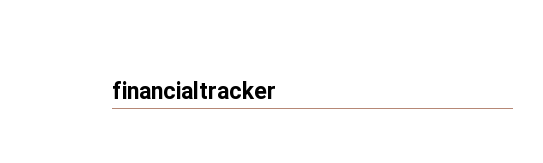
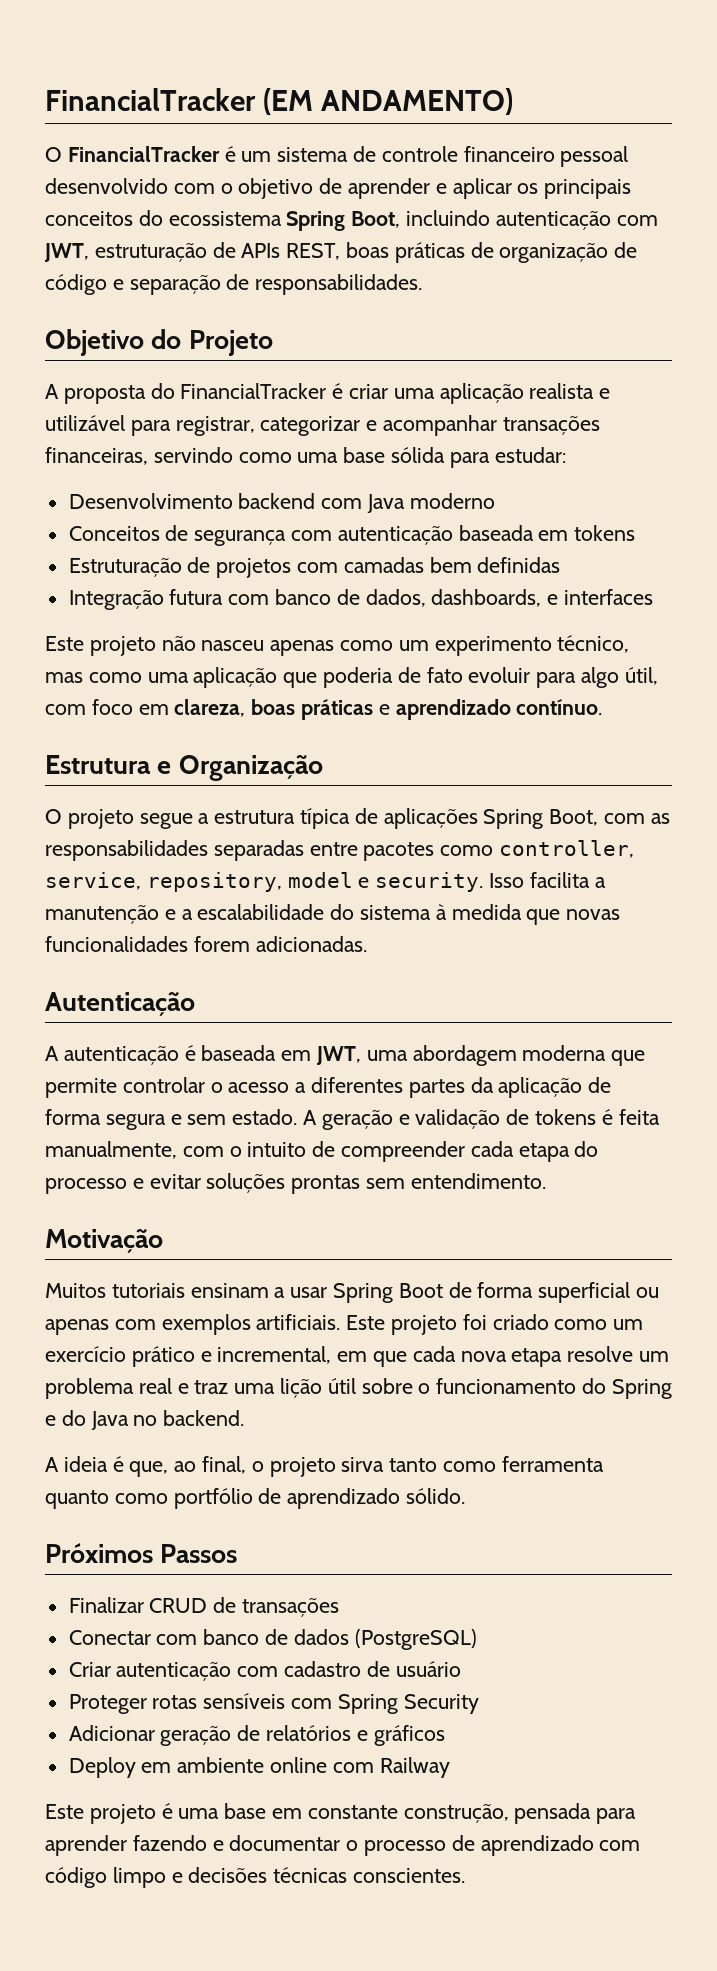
- financialtracker
+ FinancialTracker (EM ANDAMENTO)
+ O FinancialTracker é um sistema de controle financeiro pessoal desenvolvido com o objetivo de aprender e aplicar os principais conceitos do ecossistema Spring Boot, incluindo autenticação com JWT, estruturação de APIs REST, boas práticas de organização de código e separação de responsabilidades.
+ Objetivo do Projeto
+ A proposta do FinancialTracker é criar uma aplicação realista e utilizável para registrar, categorizar e acompanhar transações financeiras, servindo como uma base sólida para estudar:
+ Desenvolvimento backend com Java moderno
+ Conceitos de segurança com autenticação baseada em tokens
+ Estruturação de projetos com camadas bem definidas
+ Integração futura com banco de dados, dashboards, e interfaces
+ Este projeto não nasceu apenas como um experimento técnico, mas como uma aplicação que poderia de fato evoluir para algo útil, com foco em clareza, boas práticas e aprendizado contínuo.
+ Estrutura e Organização
+ O projeto segue a estrutura típica de aplicações Spring Boot, com as responsabilidades separadas entre pacotes como controller, service, repository, model e security. Isso facilita a manutenção e a escalabilidade do sistema à medida que novas funcionalidades forem adicionadas.
+ Autenticação
+ A autenticação é baseada em JWT, uma abordagem moderna que permite controlar o acesso a diferentes partes da aplicação de forma segura e sem estado. A geração e validação de tokens é feita manualmente, com o intuito de compreender cada etapa do processo e evitar soluções prontas sem entendimento.
+ Motivação
+ Muitos tutoriais ensinam a usar Spring Boot de forma superficial ou apenas com exemplos artificiais. Este projeto foi criado como um exercício prático e incremental, em que cada nova etapa resolve um problema real e traz uma lição útil sobre o funcionamento do Spring e do Java no backend.
+ A ideia é que, ao final, o projeto sirva tanto como ferramenta quanto como portfólio de aprendizado sólido.
+ Próximos Passos
+ Finalizar CRUD de transações
+ Conectar com banco de dados (PostgreSQL)
+ Criar autenticação com cadastro de usuário
+ Proteger rotas sensíveis com Spring Security
+ Adicionar geração de relatórios e gráficos
+ Deploy em ambiente online com Railway
+ Este projeto é uma base em constante construção, pensada para aprender fazendo e documentar o processo de aprendizado com código limpo e decisões técnicas conscientes.

